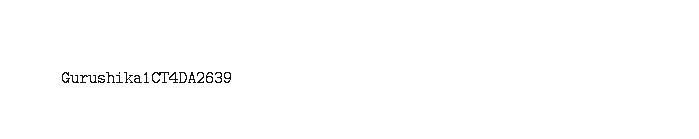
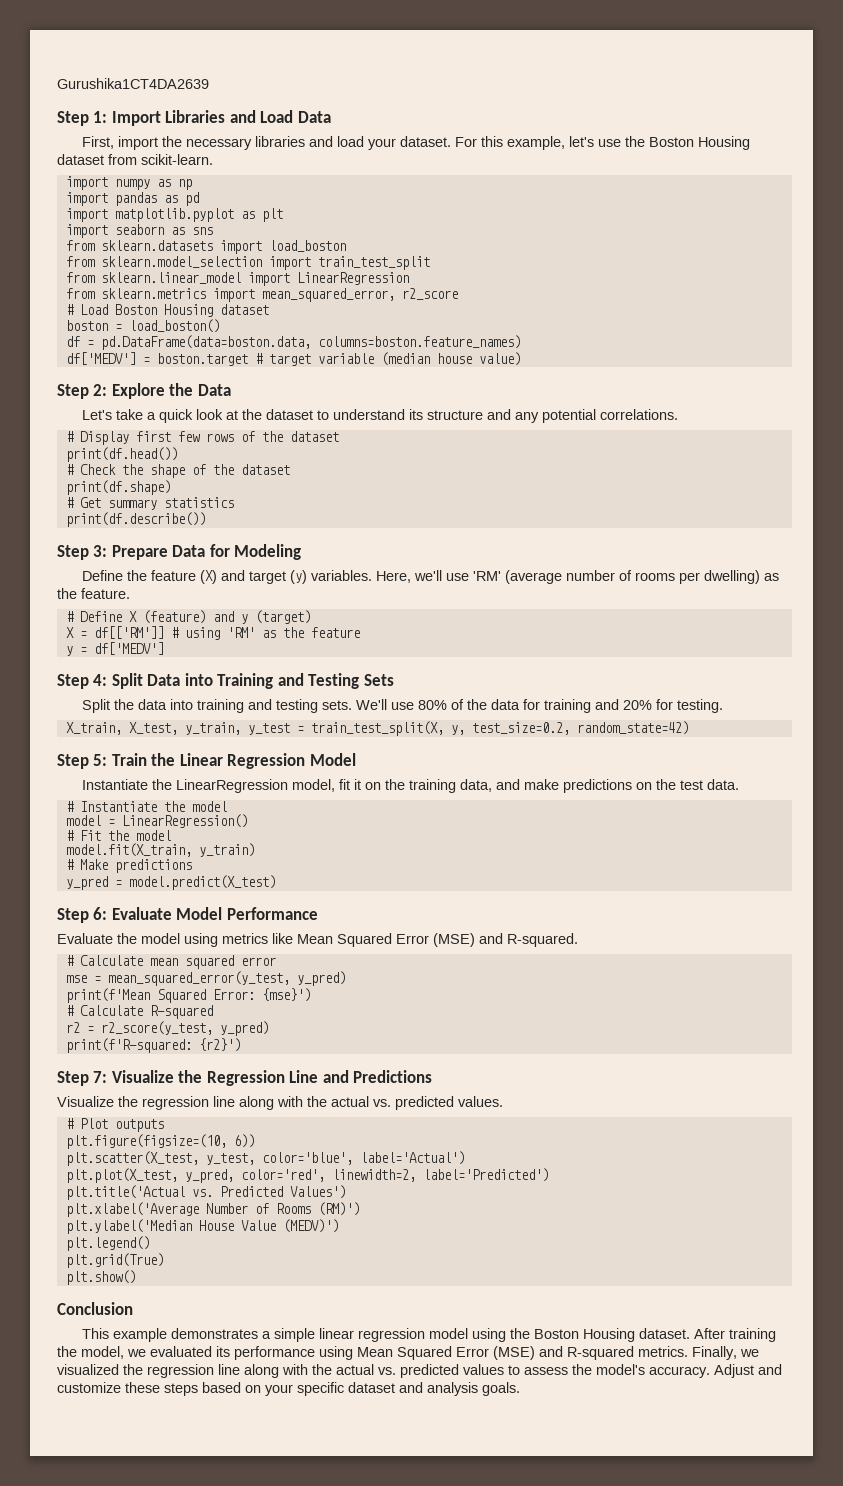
+ Step 1: Import Libraries and Load Data
+ First, import the necessary libraries and load your dataset. For this example, let's use the Boston Housing dataset from scikit-learn.
+ import numpy as np
+ import pandas as pd
+ import matplotlib.pyplot as plt
+ import seaborn as sns
+ from sklearn.datasets import load_boston
+ from sklearn.model_selection import train_test_split
+ from sklearn.linear_model import LinearRegression
+ from sklearn.metrics import mean_squared_error, r2_score
+ # Load Boston Housing dataset
+ boston = load_boston()
+ df = pd.DataFrame(data=boston.data, columns=boston.feature_names)
+ df['MEDV'] = boston.target # target variable (median house value)
+ Step 2: Explore the Data
+ Let's take a quick look at the dataset to understand its structure and any potential correlations.
+ # Display first few rows of the dataset
+ print(df.head())
+ # Check the shape of the dataset
+ print(df.shape)
+ # Get summary statistics
+ print(df.describe())
+ Step 3: Prepare Data for Modeling
+ Define the feature (X) and target (y) variables. Here, we'll use 'RM' (average number of rooms per dwelling) as the feature.
+ # Define X (feature) and y (target)
+ X = df[['RM']] # using 'RM' as the feature
+ y = df['MEDV']
+ Step 4: Split Data into Training and Testing Sets
+ Split the data into training and testing sets. We'll use 80% of the data for training and 20% for testing.
+ X_train, X_test, y_train, y_test = train_test_split(X, y, test_size=0.2, random_state=42)
+ Step 5: Train the Linear Regression Model
+ Instantiate the LinearRegression model, fit it on the training data, and make predictions on the test data.
+ # Instantiate the model
+ model = LinearRegression()
+ # Fit the model
+ model.fit(X_train, y_train)
+ # Make predictions
+ y_pred = model.predict(X_test)
+ Step 6: Evaluate Model Performance
+ Evaluate the model using metrics like Mean Squared Error (MSE) and R-squared.
+ # Calculate mean squared error
+ mse = mean_squared_error(y_test, y_pred)
+ print(f'Mean Squared Error: {mse}')
+ # Calculate R-squared
+ r2 = r2_score(y_test, y_pred)
+ print(f'R-squared: {r2}')
+ Step 7: Visualize the Regression Line and Predictions
+ Visualize the regression line along with the actual vs. predicted values.
+ # Plot outputs
+ plt.figure(figsize=(10, 6))
+ plt.scatter(X_test, y_test, color='blue', label='Actual')
+ plt.plot(X_test, y_pred, color='red', linewidth=2, label='Predicted')
+ plt.title('Actual vs. Predicted Values')
+ plt.xlabel('Average Number of Rooms (RM)')
+ plt.ylabel('Median House Value (MEDV)')
+ plt.legend()
+ plt.grid(True)
+ plt.show()
+ Conclusion
+ This example demonstrates a simple linear regression model using the Boston Housing dataset. After training the model, we evaluated its performance using Mean Squared Error (MSE) and R-squared metrics. Finally, we visualized the regression line along with the actual vs. predicted values to assess the model's accuracy. Adjust and customize these steps based on your specific dataset and analysis goals.

